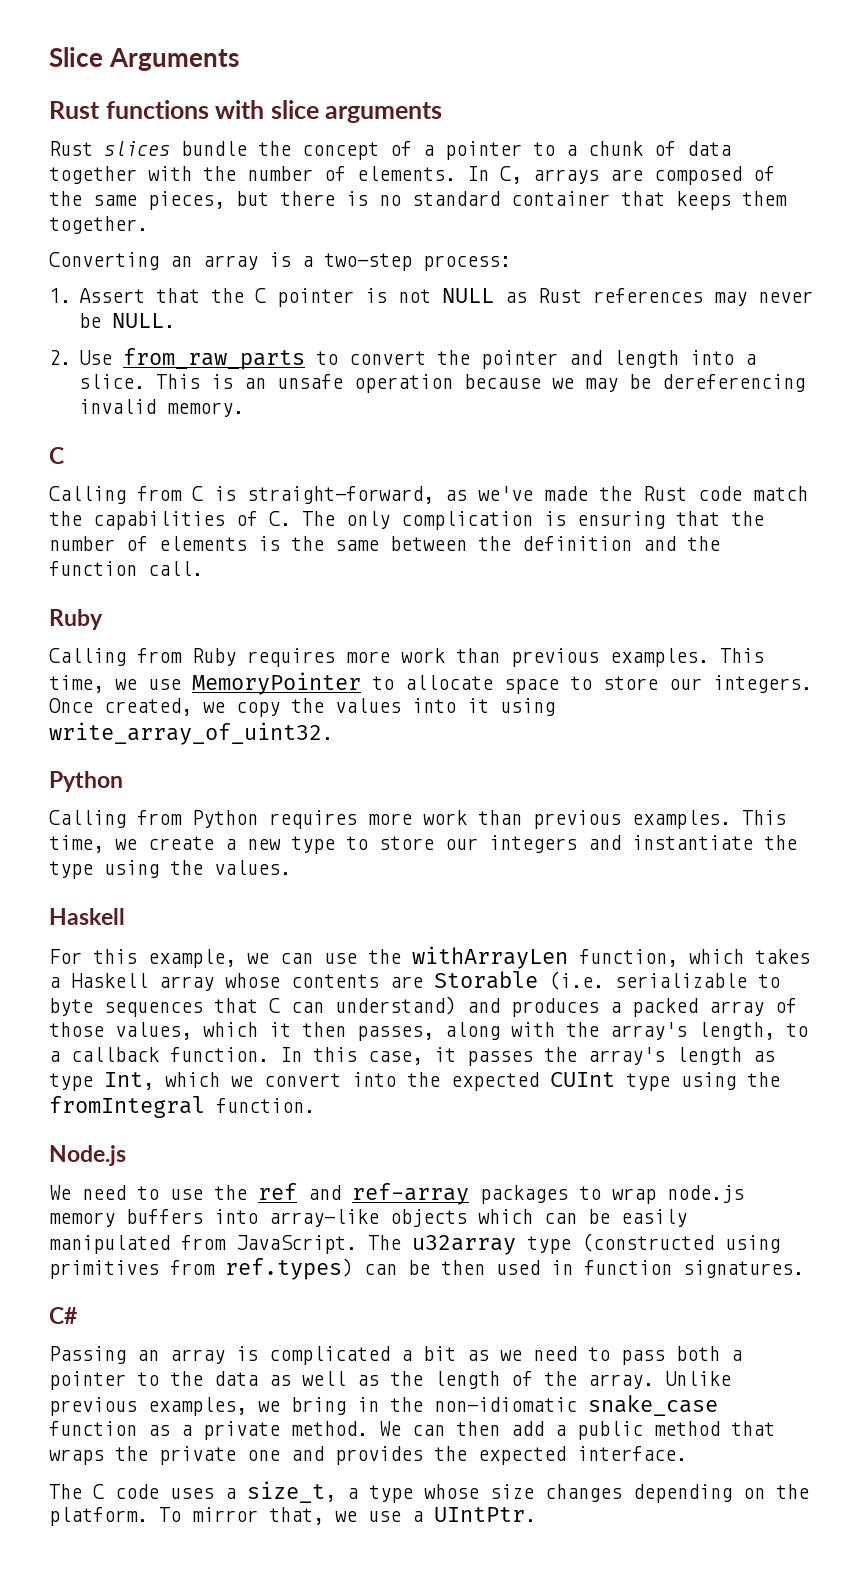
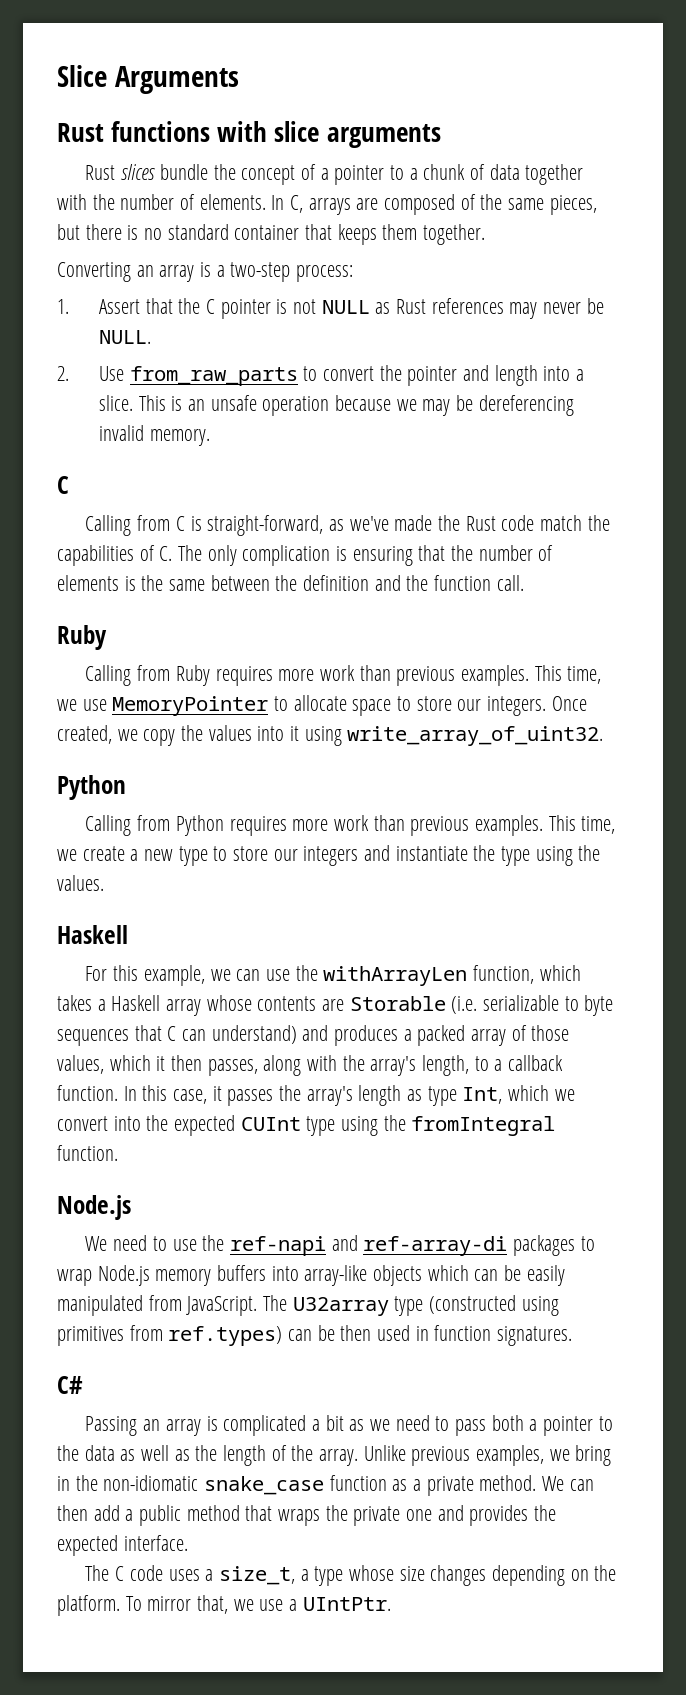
- We need to use the ref and ref-array packages to wrap node.js memory buffers into array-like objects which can be easily manipulated from JavaScript.
+ We need to use the ref-napi and ref-array-di packages to wrap Node.js memory buffers into array-like objects which can be easily manipulated from JavaScript.
- The u32array type (constructed using primitives from ref.types) can be then used in function signatures.
+ The U32array type (constructed using primitives from ref.types) can be then used in function signatures.

